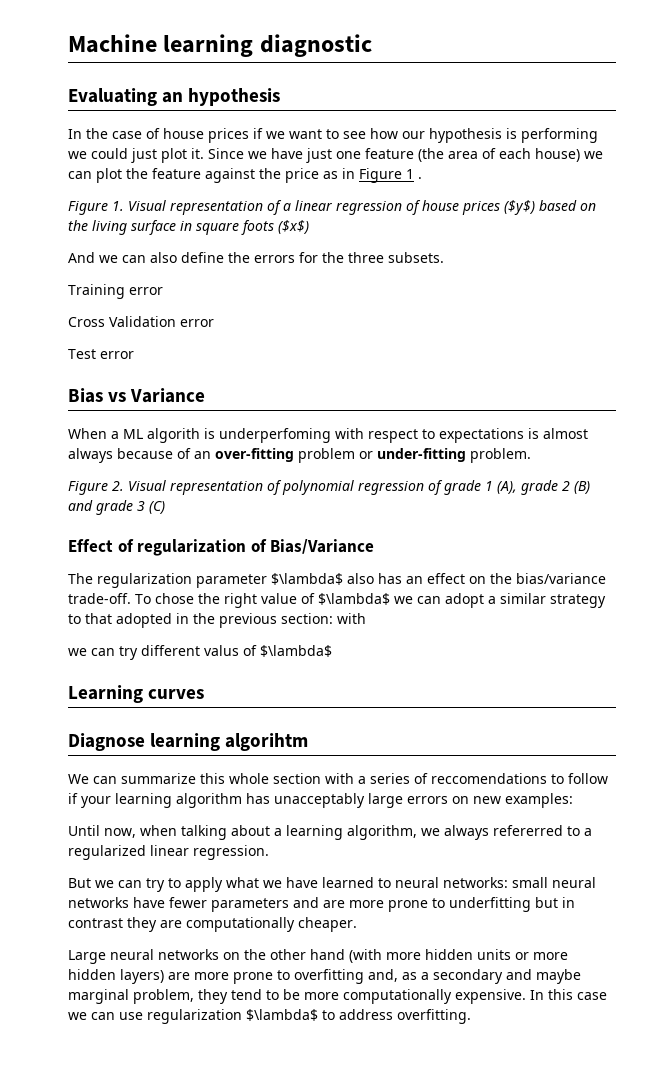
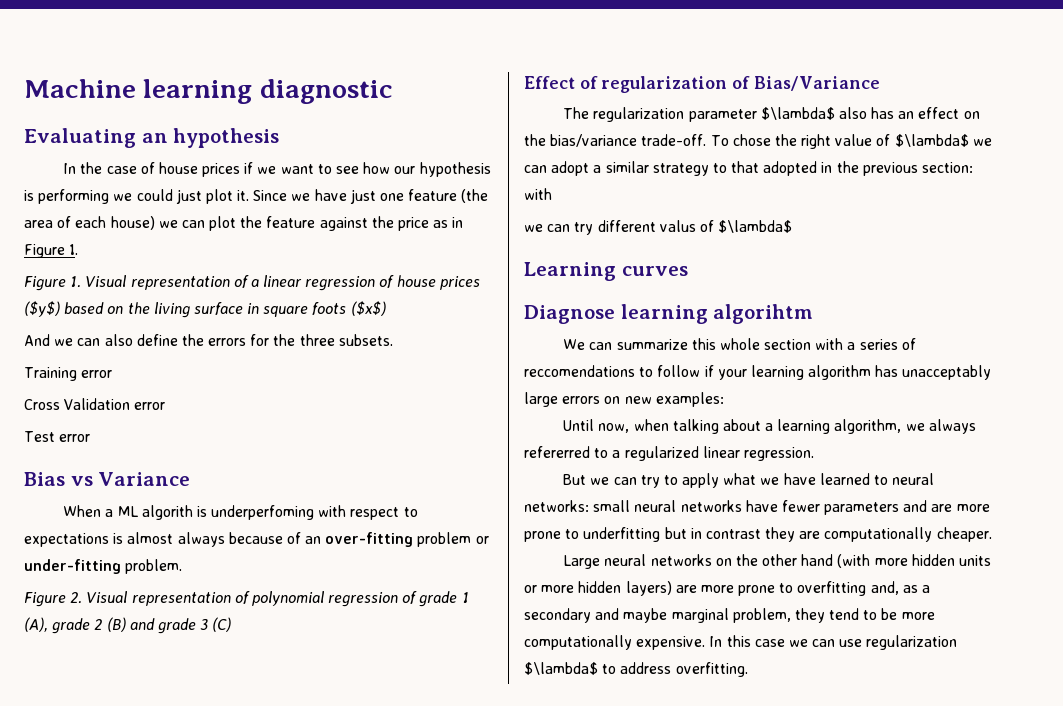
- Since we have just one feature (the area of each house) we can plot the feature against the price as in Figure 1 .
+ Since we have just one feature (the area of each house) we can plot the feature against the price as in Figure 1.

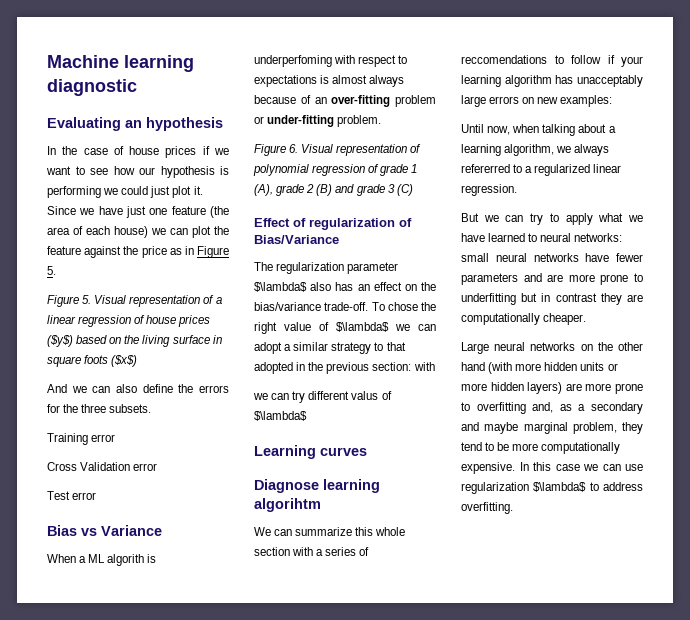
- Since we have just one feature (the area of each house) we can plot the feature against the price as in Figure 1.
- Figure 1. Visual representation of a linear regression of house prices ($y$) based on the living surface in square foots ($x$)
+ Since we have just one feature (the area of each house) we can plot the feature against the price as in Figure 5.
+ Figure 5. Visual representation of a linear regression of house prices ($y$) based on the living surface in square foots ($x$)
- Figure 2. Visual representation of polynomial regression of grade 1 (A), grade 2 (B) and grade 3 (C)
+ Figure 6. Visual representation of polynomial regression of grade 1 (A), grade 2 (B) and grade 3 (C)

